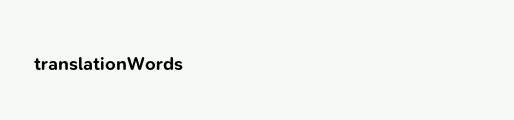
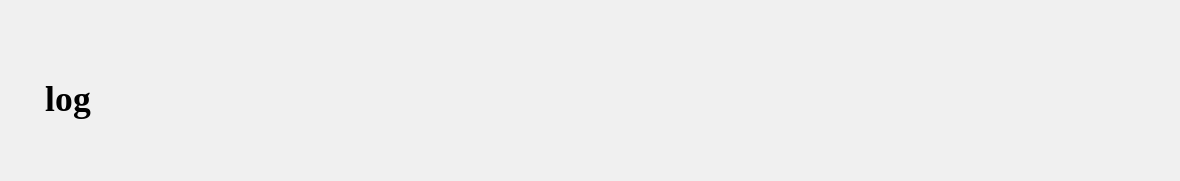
- translationWords
+ log

